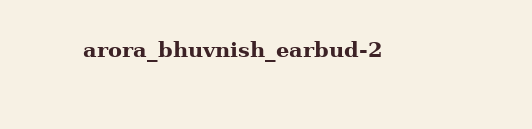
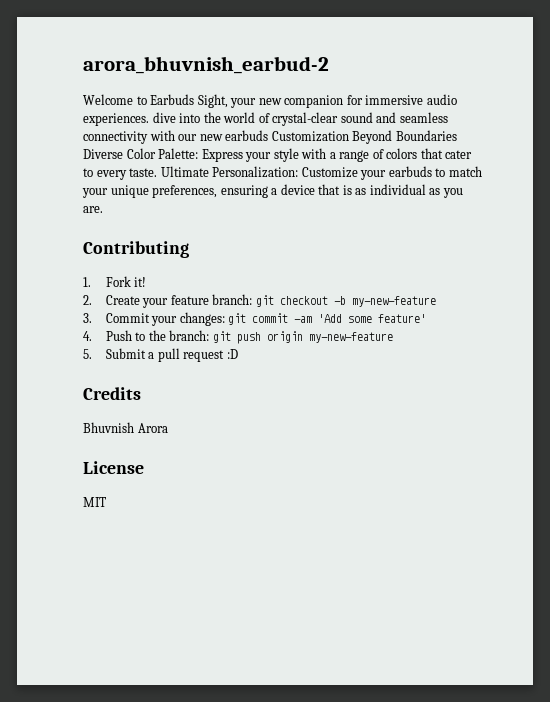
+ Welcome to Earbuds Sight, your new companion for immersive audio experiences. dive into the world of crystal-clear sound and seamless connectivity with our new earbuds Customization Beyond Boundaries Diverse Color Palette: Express your style with a range of colors that cater to every taste. Ultimate Personalization: Customize your earbuds to match your unique preferences, ensuring a device that is as individual as you are.
+ Contributing
+ 1. Fork it!
+ 2. Create your feature branch: git checkout -b my-new-feature
+ 3. Commit your changes: git commit -am 'Add some feature'
+ 4. Push to the branch: git push origin my-new-feature
+ 5. Submit a pull request :D
+ Credits
+ Bhuvnish Arora
+ License
+ MIT

